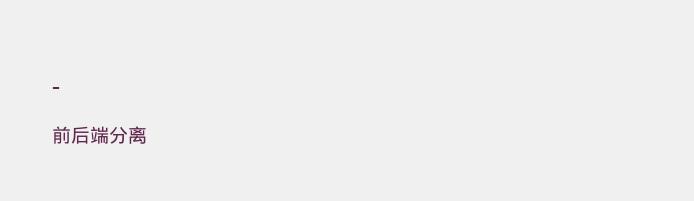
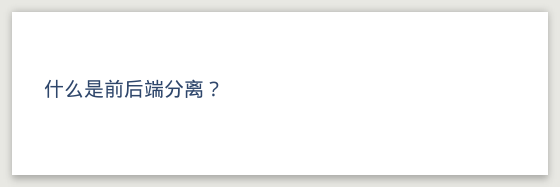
- -
- 前后端分离
+ 什么是前后端分离？

